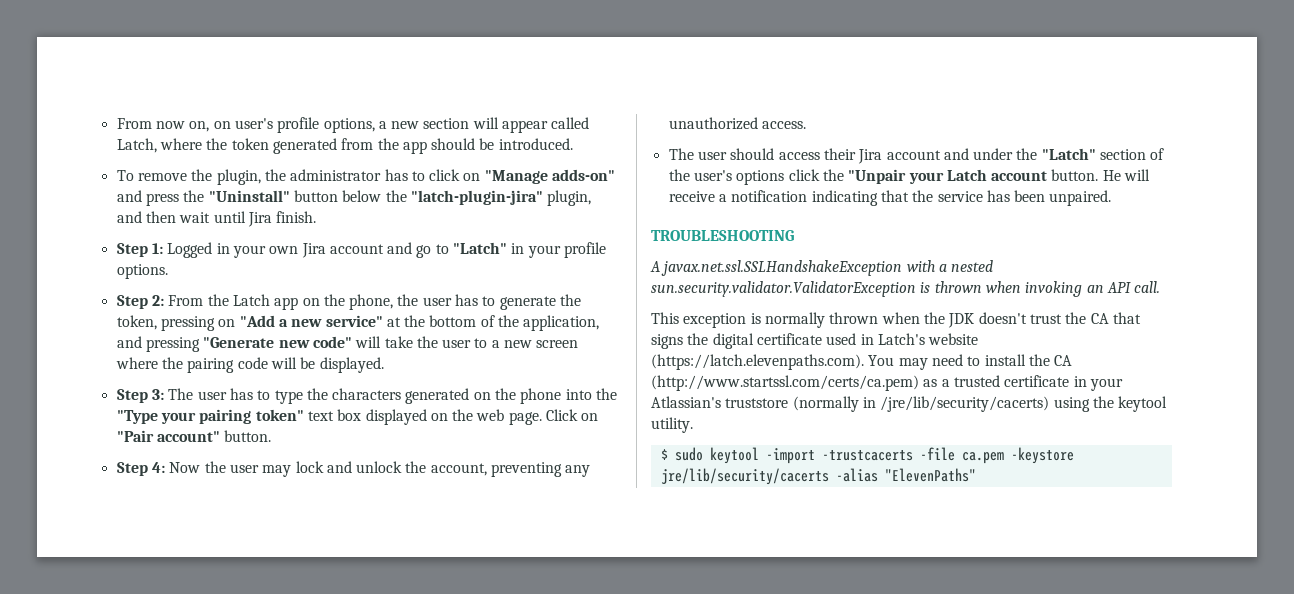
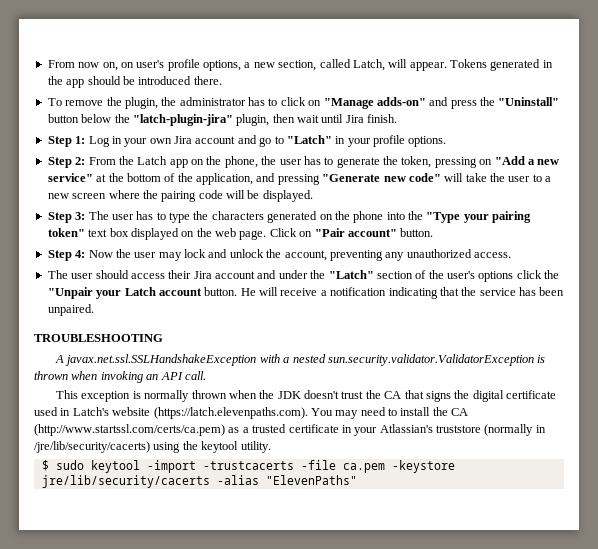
- From now on, on user's profile options, a new section will appear called Latch, where the token generated from the app should be introduced.
+ From now on, on user's profile options, a new section, called Latch, will appear. Tokens generated in the app should be introduced there.
- To remove the plugin, the administrator has to click on "Manage adds-on" and press the "Uninstall" button below the "latch-plugin-jira" plugin, and then wait until Jira finish.
+ To remove the plugin, the administrator has to click on "Manage adds-on" and press the "Uninstall" button below the "latch-plugin-jira" plugin, then wait until Jira finish.
- Step 1: Logged in your own Jira account and go to "Latch" in your profile options.
+ Step 1: Log in your own Jira account and go to "Latch" in your profile options.

